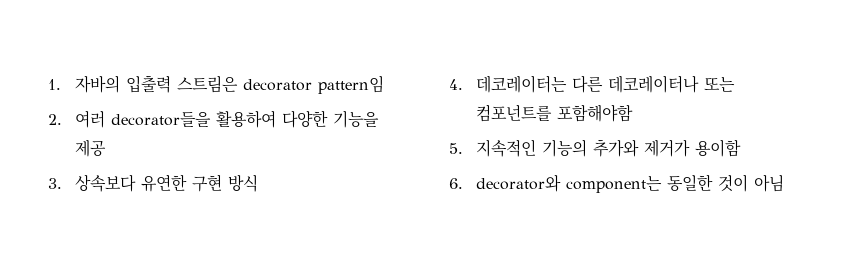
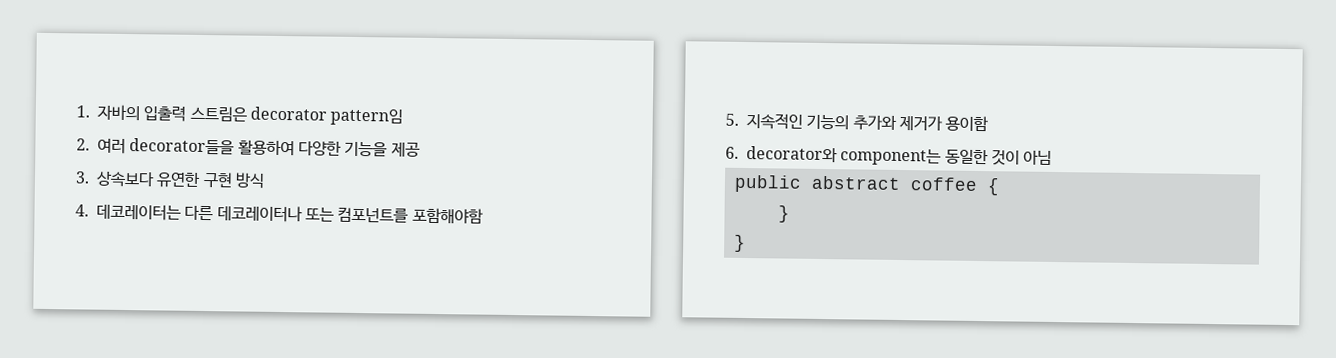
+ public abstract coffee {
+ }
+ }

